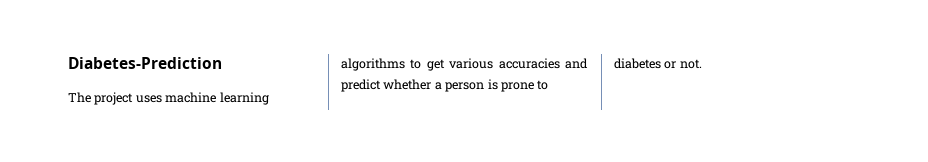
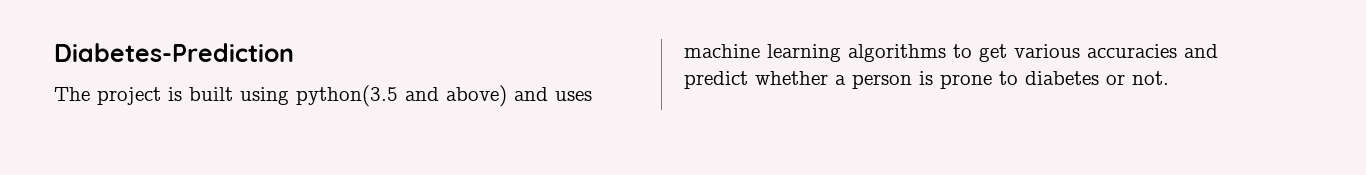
- The project uses machine learning algorithms to get various accuracies and predict whether a person is prone to diabetes or not.
+ The project is built using python(3.5 and above) and uses machine learning algorithms to get various accuracies and predict whether a person is prone to diabetes or not.

